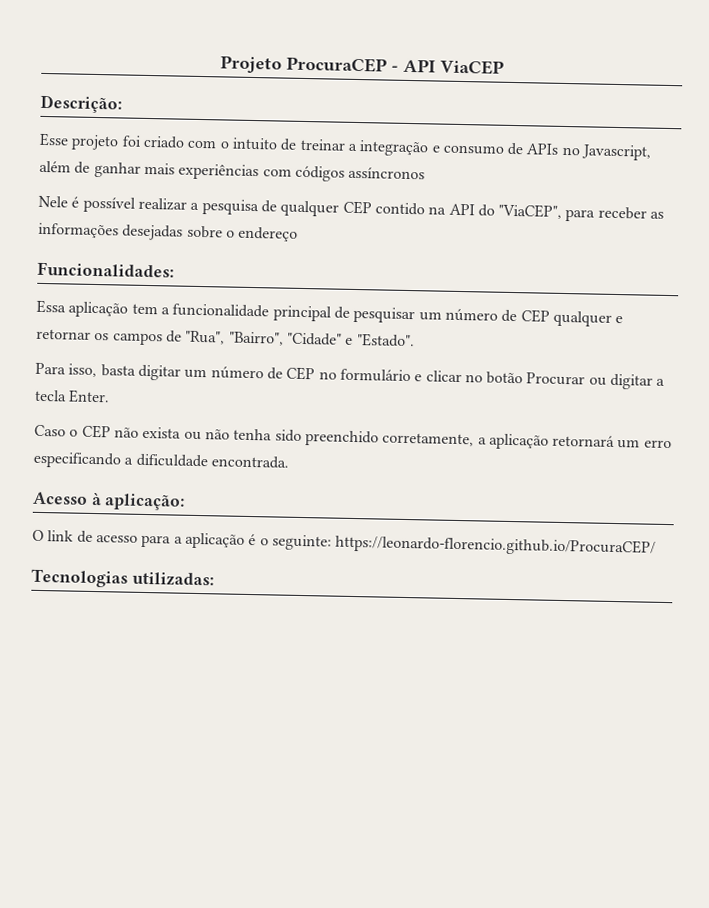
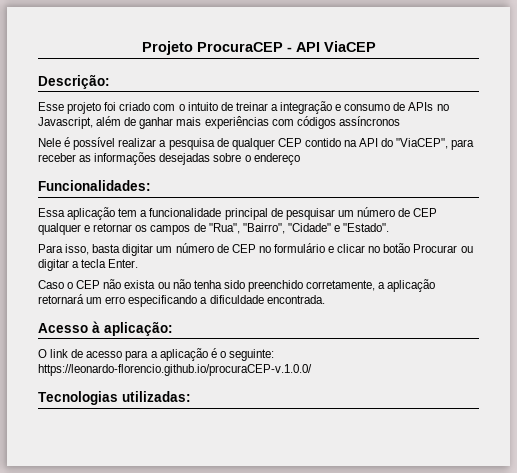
- O link de acesso para a aplicação é o seguinte: https://leonardo-florencio.github.io/ProcuraCEP/
+ O link de acesso para a aplicação é o seguinte: https://leonardo-florencio.github.io/procuraCEP-v.1.0.0/

